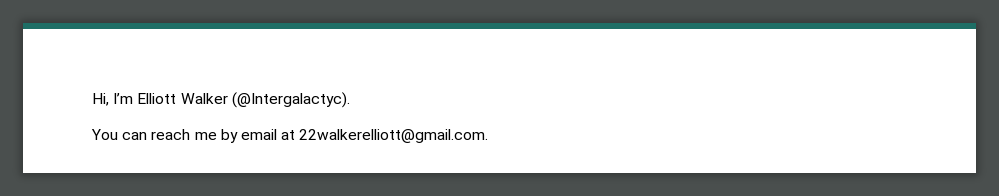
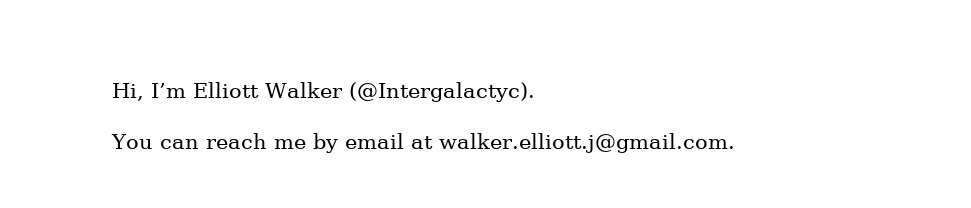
- You can reach me by email at 22walkerelliott@gmail.com.
+ You can reach me by email at walker.elliott.j@gmail.com.

